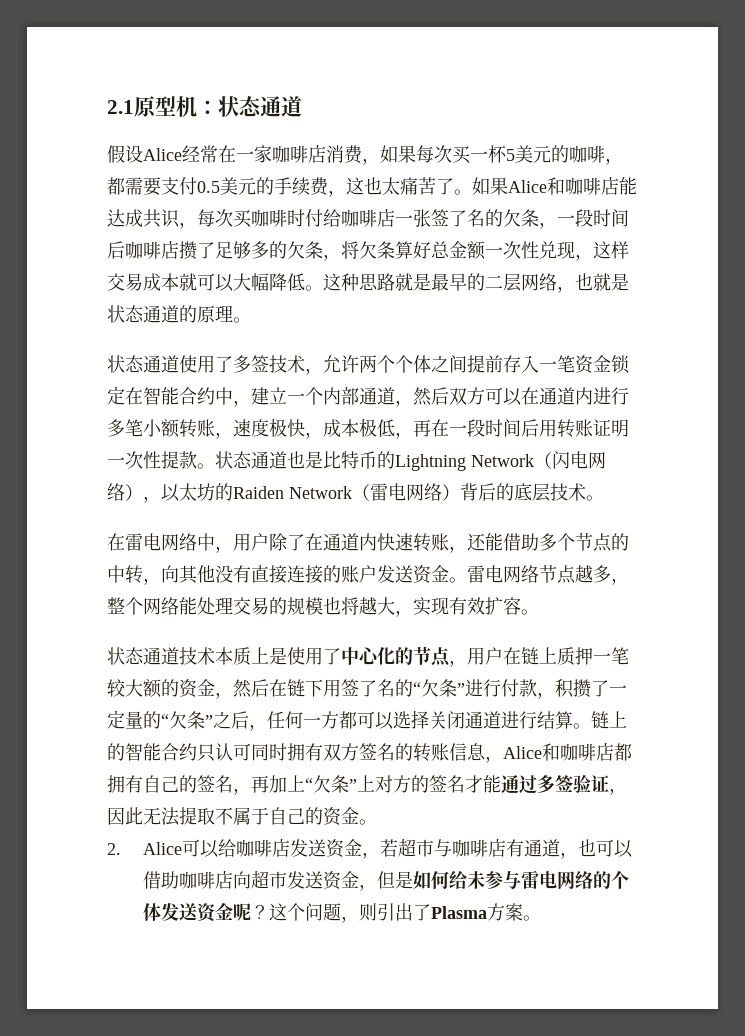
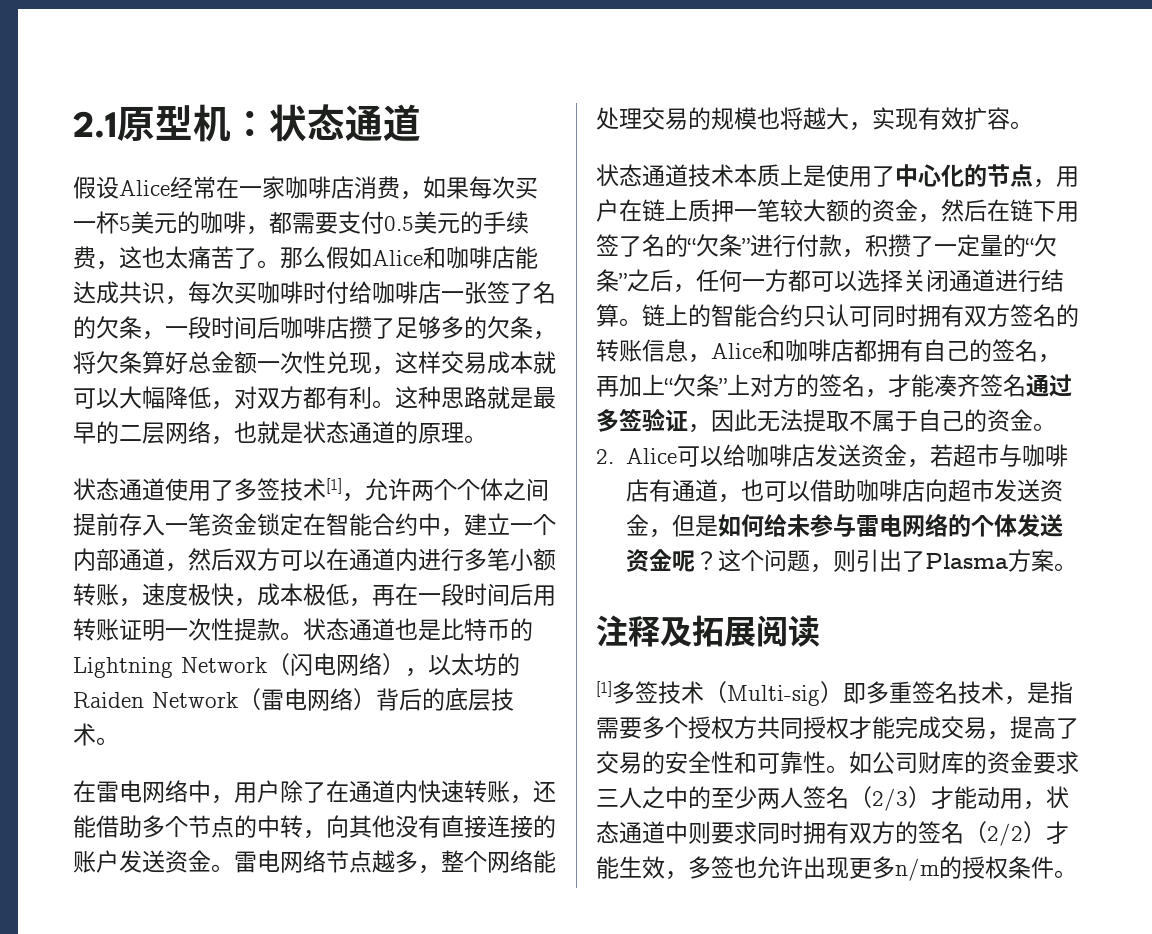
- 如果Alice和咖啡店能达成共识，每次买咖啡时付给咖啡店一张签了名的欠条，一段时间后咖啡店攒了足够多的欠条，将欠条算好总金额一次性兑现，这样交易成本就可以大幅降低。
+ 那么假如Alice和咖啡店能达成共识，每次买咖啡时付给咖啡店一张签了名的欠条，一段时间后咖啡店攒了足够多的欠条，将欠条算好总金额一次性兑现，这样交易成本就可以大幅降低，对双方都有利。
- 状态通道使用了多签技术，允许两个个体之间提前存入一笔资金锁定在智能合约中，建立一个内部通道，然后双方可以在通道内进行多笔小额转账，速度极快，成本极低，再在一段时间后用转账证明一次性提款。
+ 状态通道使用了多签技术[1]，允许两个个体之间提前存入一笔资金锁定在智能合约中，建立一个内部通道，然后双方可以在通道内进行多笔小额转账，速度极快，成本极低，再在一段时间后用转账证明一次性提款。
- 链上的智能合约只认可同时拥有双方签名的转账信息，Alice和咖啡店都拥有自己的签名，再加上“欠条”上对方的签名才能通过多签验证，因此无法提取不属于自己的资金。
+ 链上的智能合约只认可同时拥有双方签名的转账信息，Alice和咖啡店都拥有自己的签名，再加上“欠条”上对方的签名，才能凑齐签名通过多签验证，因此无法提取不属于自己的资金。
+ 注释及拓展阅读
+ [1]多签技术（Multi-sig）即多重签名技术，是指需要多个授权方共同授权才能完成交易，提高了交易的安全性和可靠性。如公司财库的资金要求三人之中的至少两人签名（2/3）才能动用，状态通道中则要求同时拥有双方的签名（2/2）才能生效，多签也允许出现更多n/m的授权条件。

